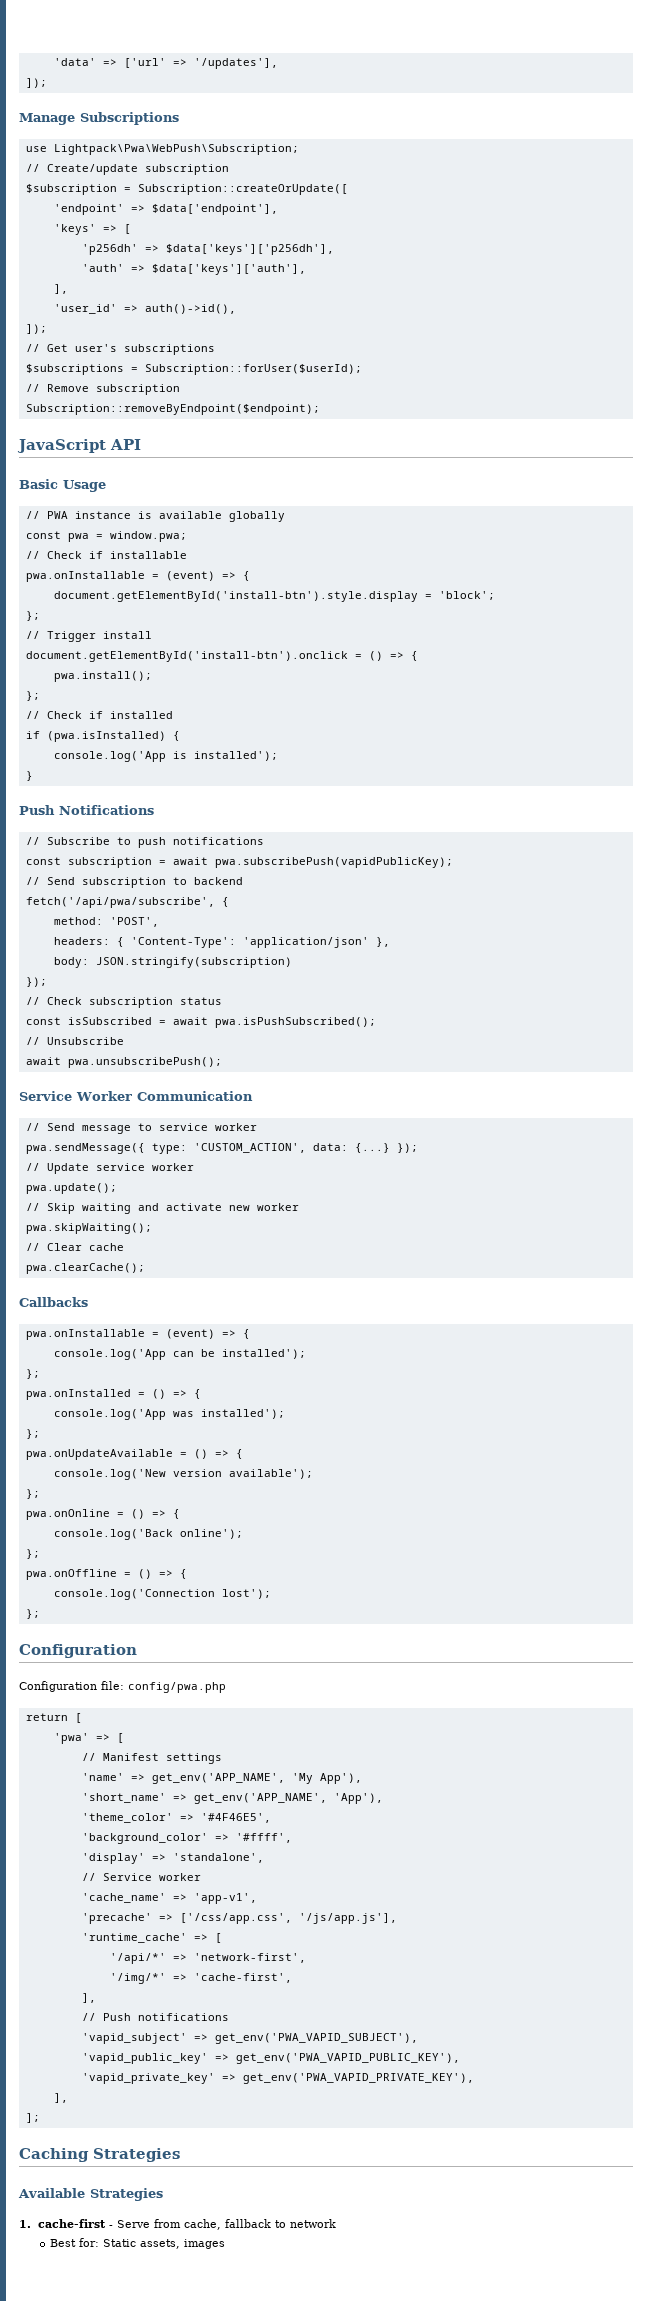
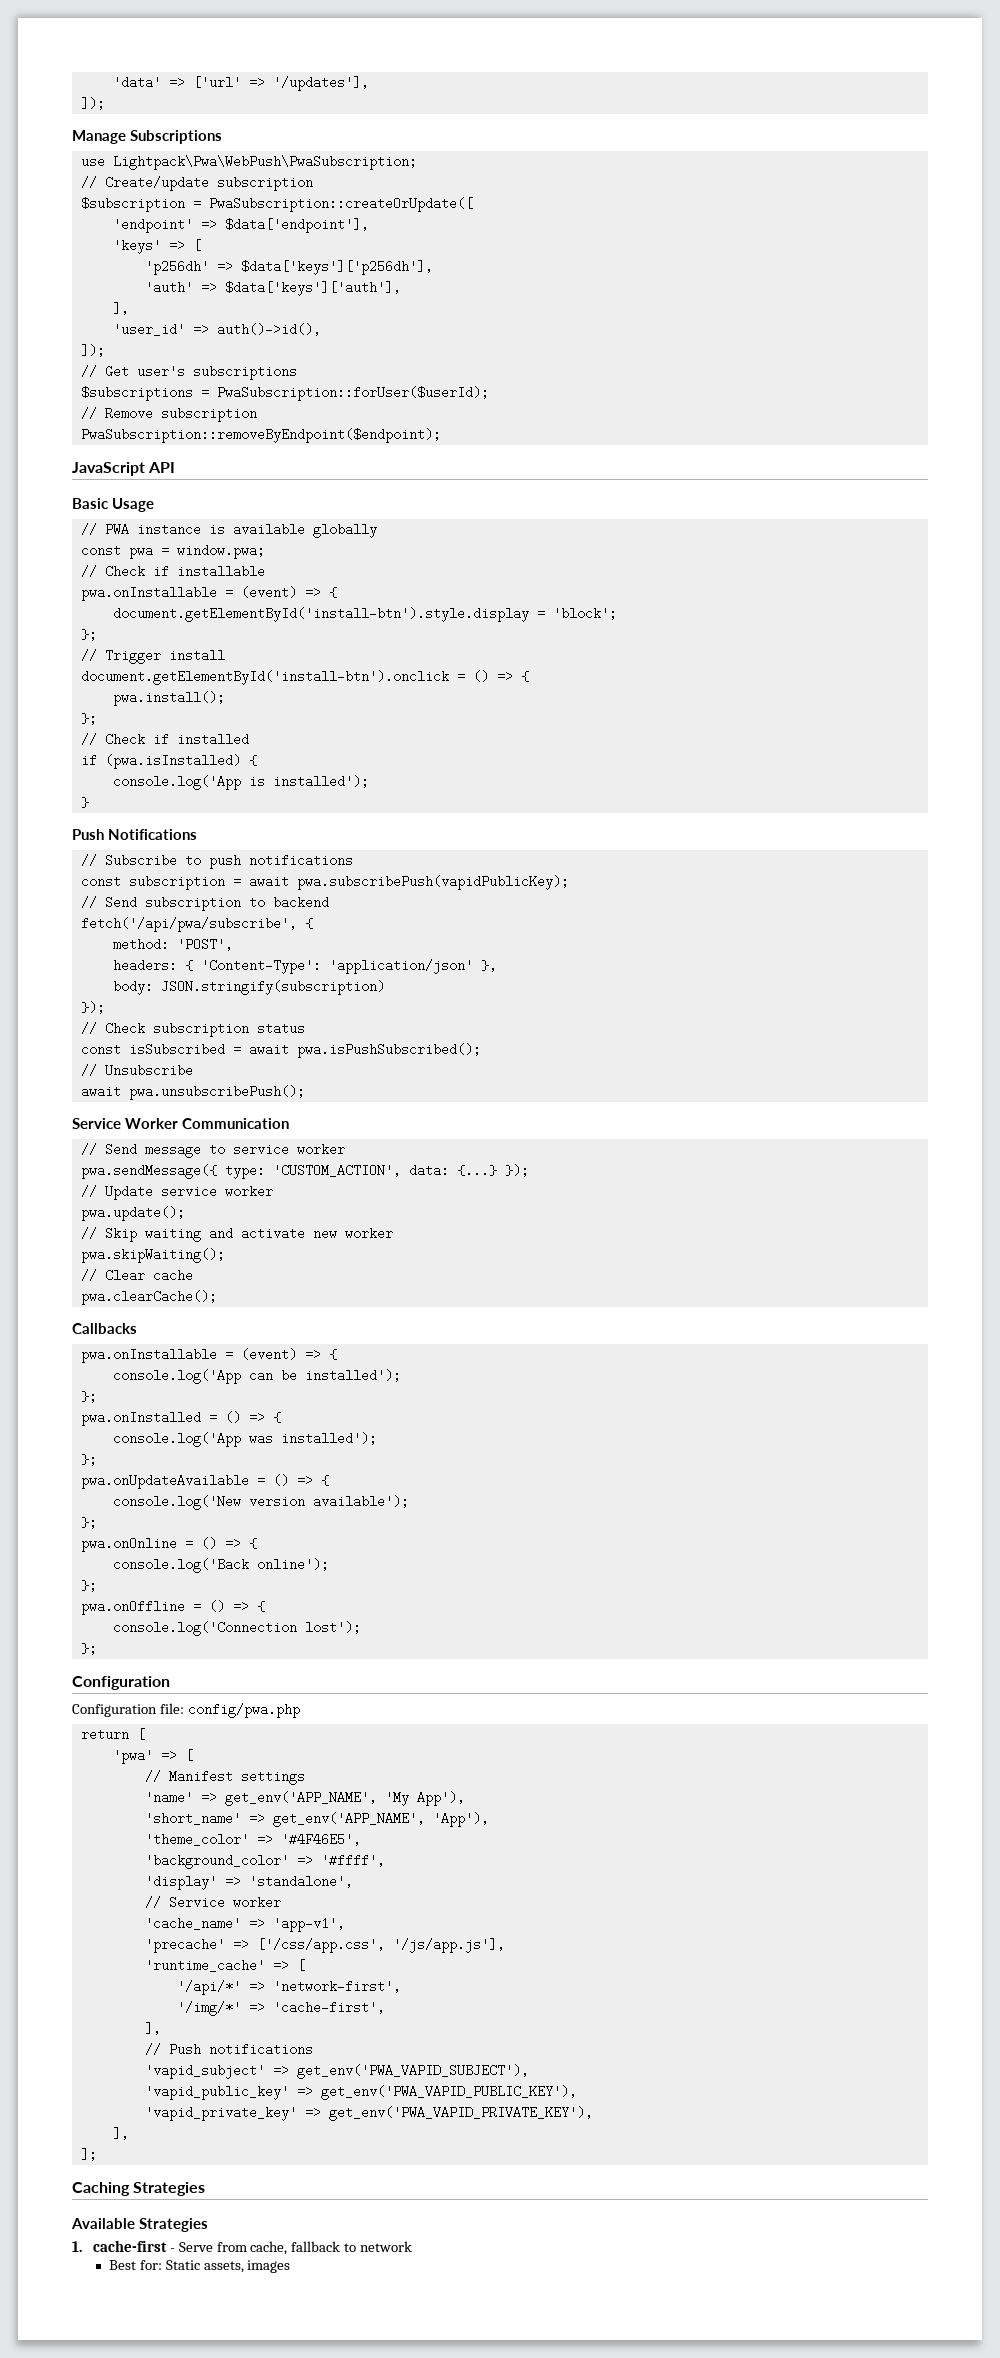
- use Lightpack\Pwa\WebPush\Subscription;
+ use Lightpack\Pwa\WebPush\PwaSubscription;
- $subscription = Subscription::createOrUpdate([
+ $subscription = PwaSubscription::createOrUpdate([
- $subscriptions = Subscription::forUser($userId);
+ $subscriptions = PwaSubscription::forUser($userId);
- Subscription::removeByEndpoint($endpoint);
+ PwaSubscription::removeByEndpoint($endpoint);

